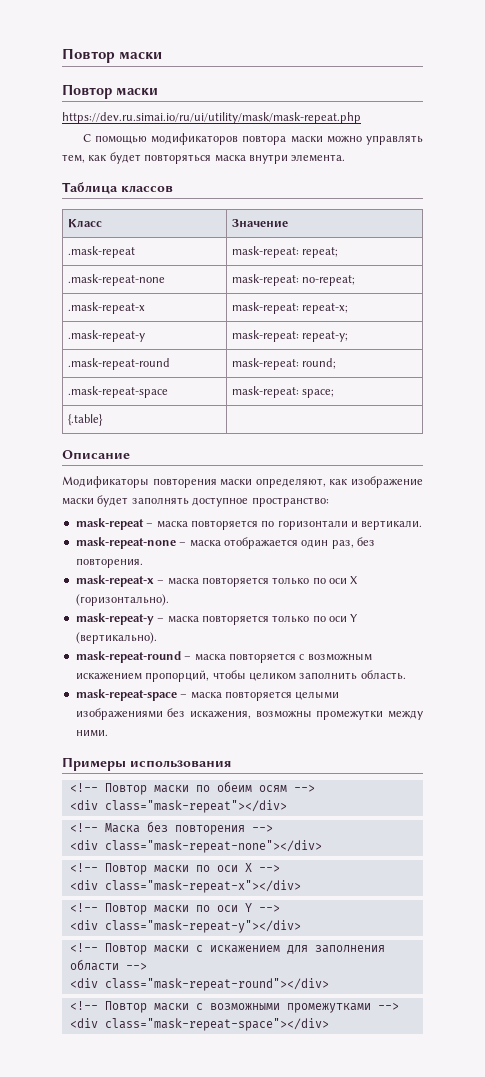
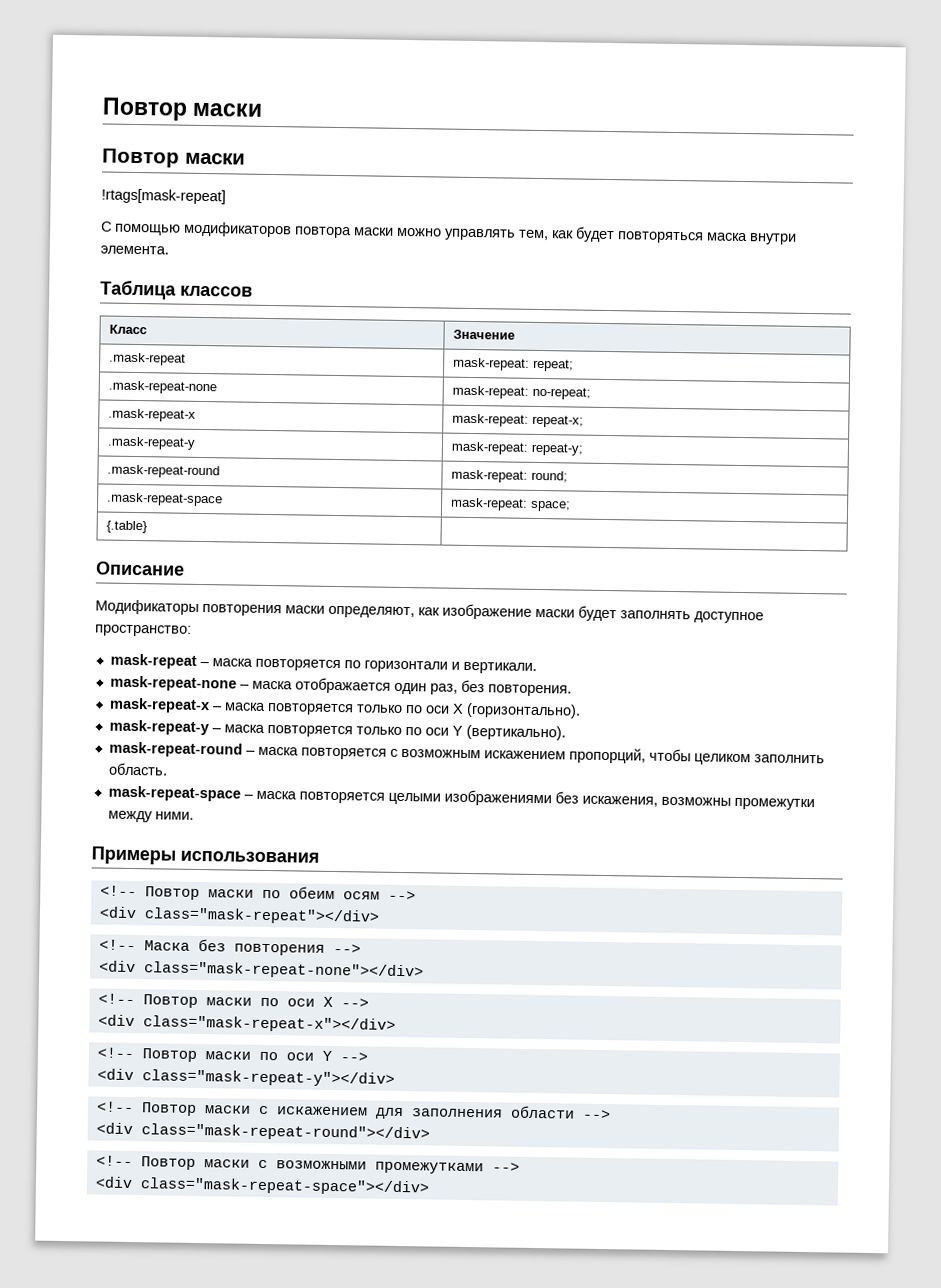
- https://dev.ru.simai.io/ru/ui/utility/mask/mask-repeat.php
+ !rtags[mask-repeat]

